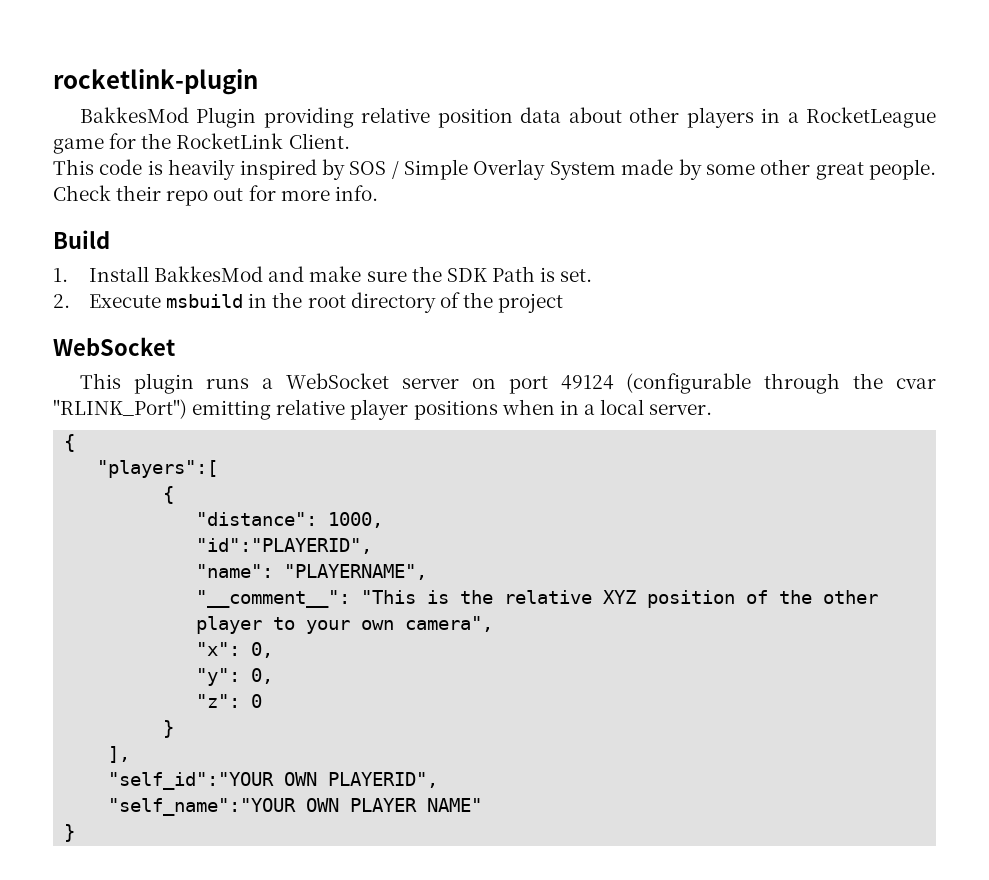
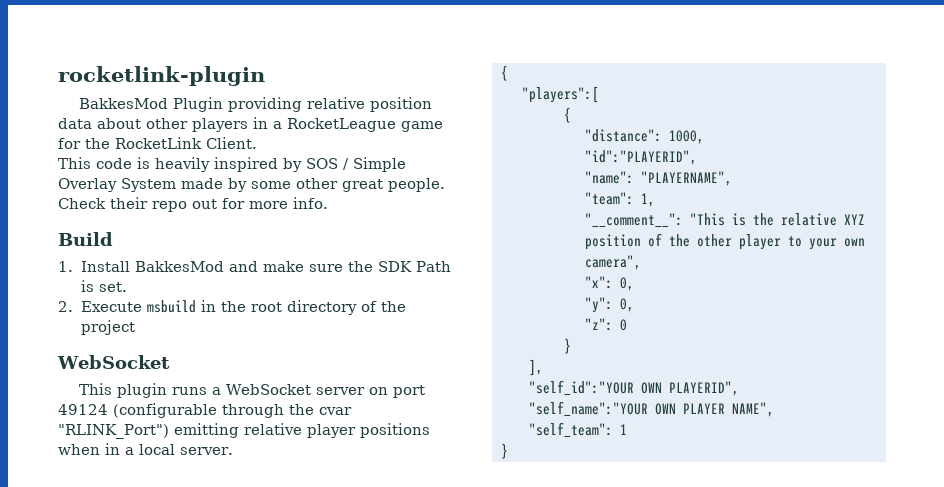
+ "team": 1,
- "self_name":"YOUR OWN PLAYER NAME"
+ "self_name":"YOUR OWN PLAYER NAME",
+ "self_team": 1

